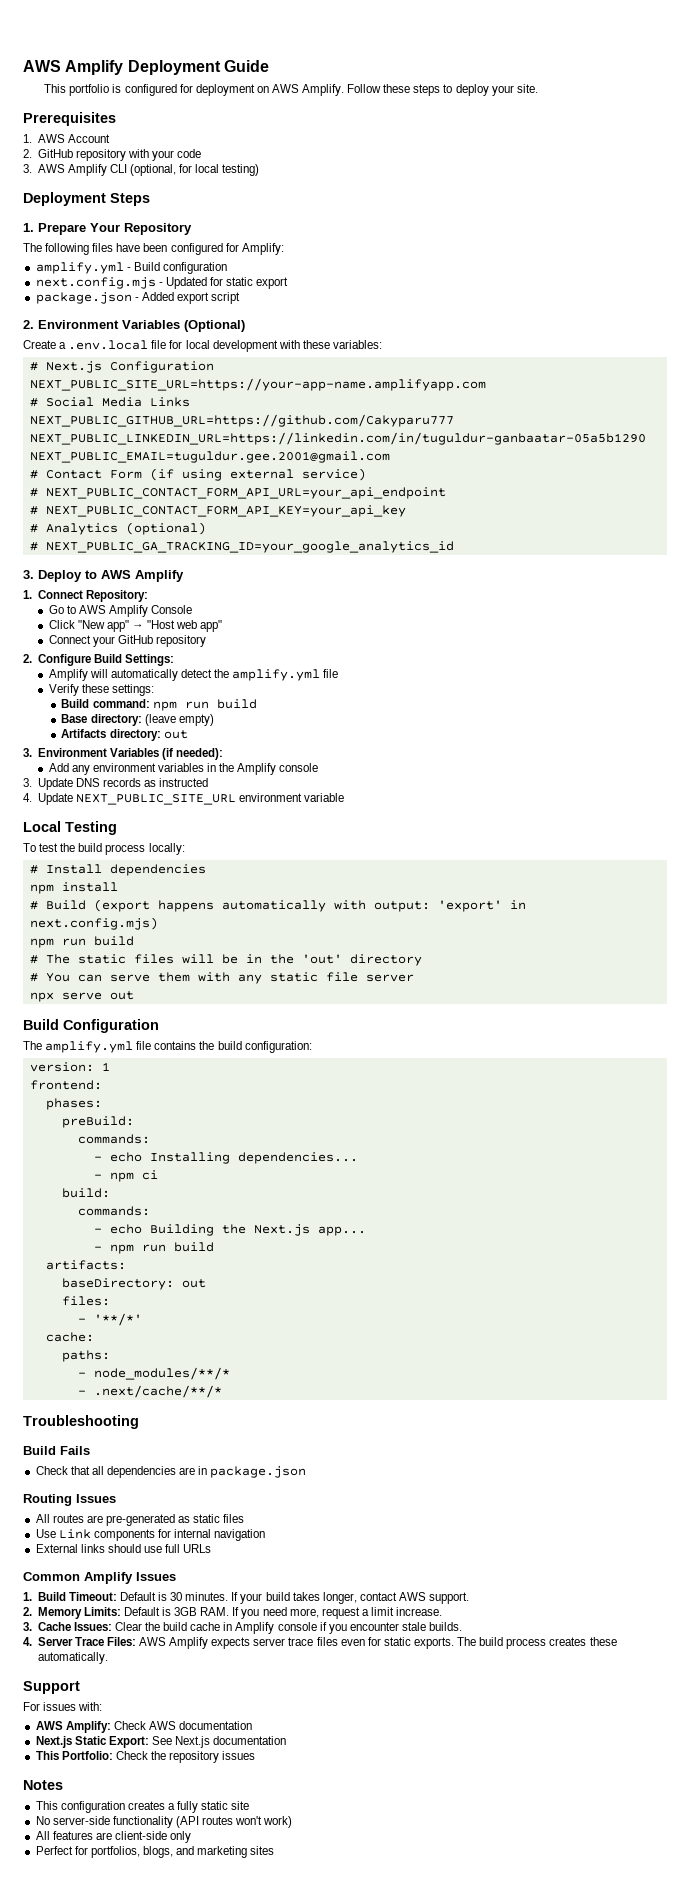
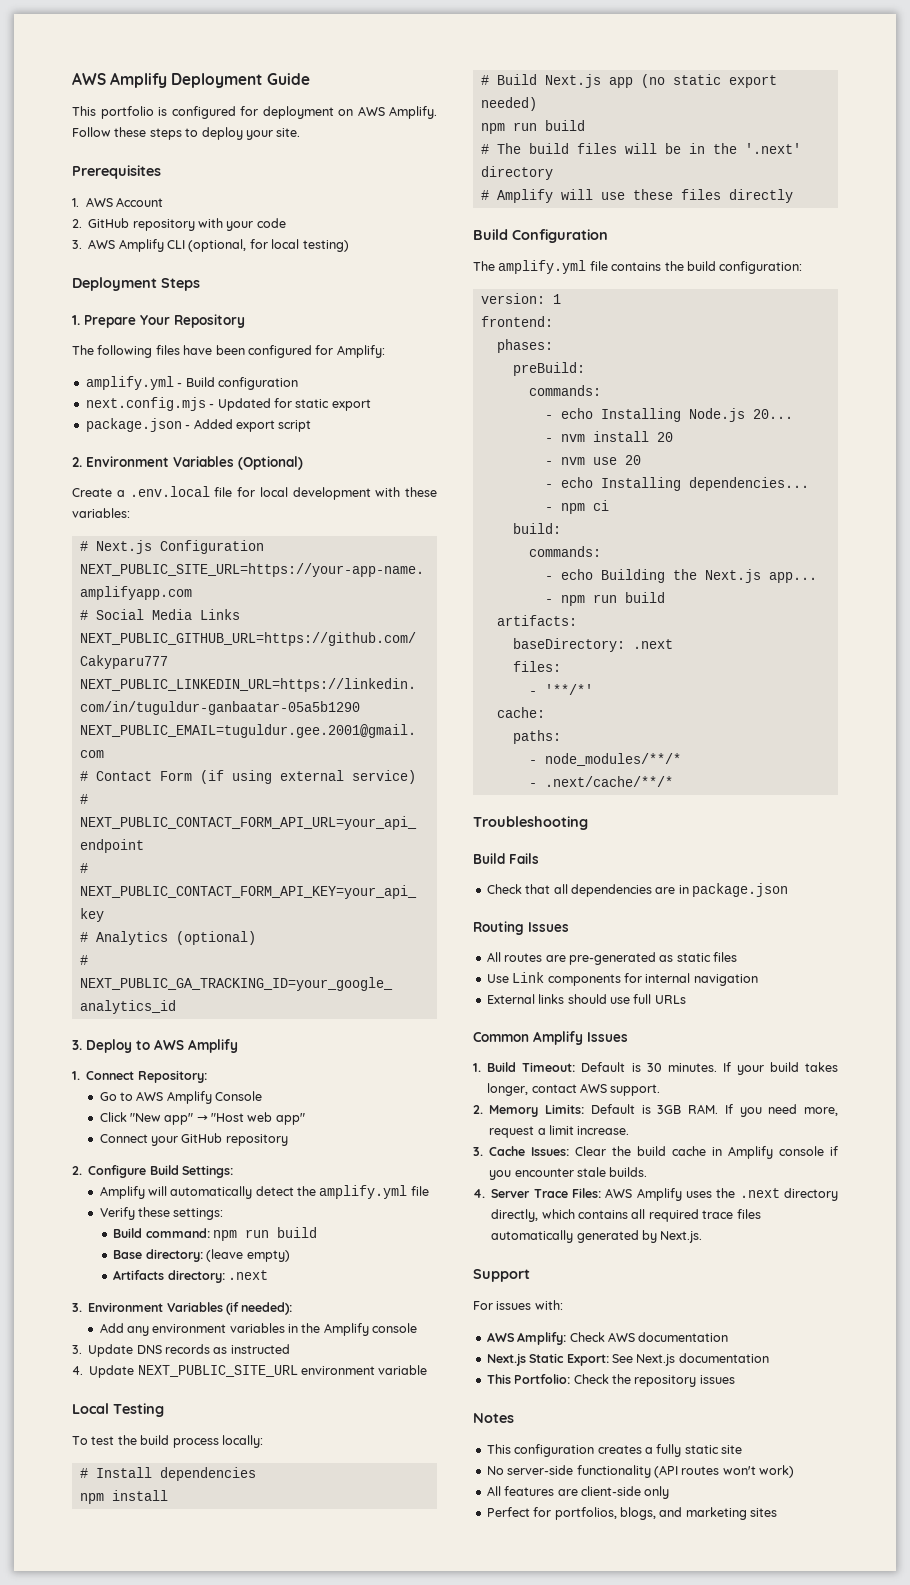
- Artifacts directory: out
+ Artifacts directory: .next
- # Build (export happens automatically with output: 'export' in next.config.mjs)
+ # Build Next.js app (no static export needed)
- # The static files will be in the 'out' directory
+ # The build files will be in the '.next' directory
- # You can serve them with any static file server
- npx serve out
+ # Amplify will use these files directly
+ - echo Installing Node.js 20...
+ - nvm install 20
+ - nvm use 20
- baseDirectory: out
+ baseDirectory: .next
- 4. Server Trace Files: AWS Amplify expects server trace files even for static exports. The build process creates these automatically.
+ 4. Server Trace Files: AWS Amplify uses the .next directory directly, which contains all required trace files automatically generated by Next.js.

